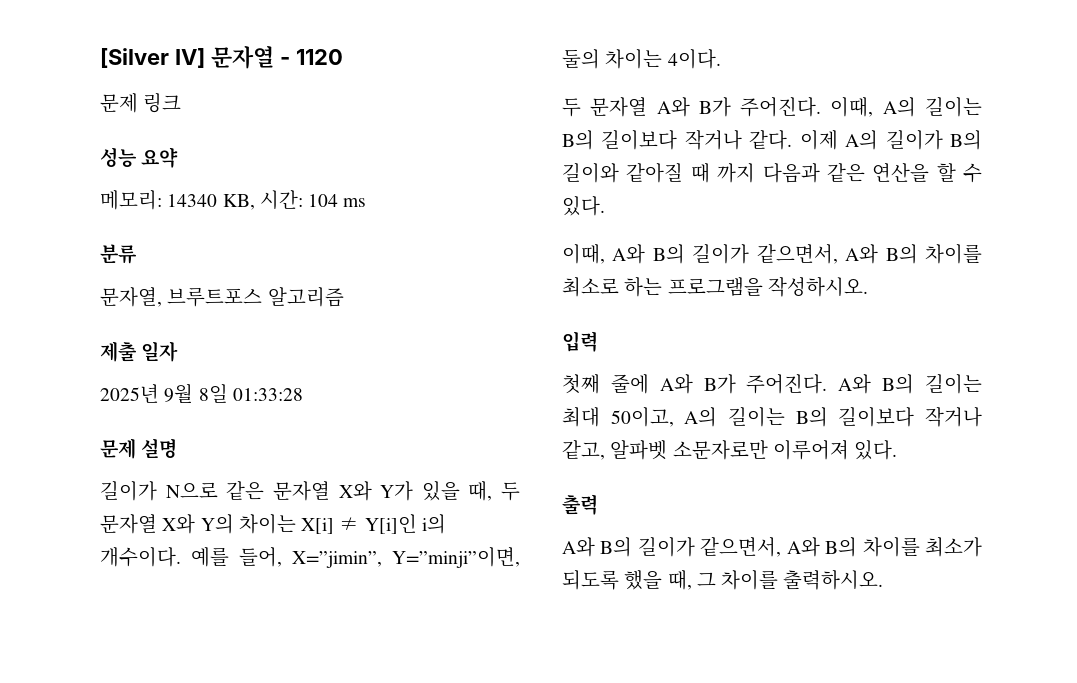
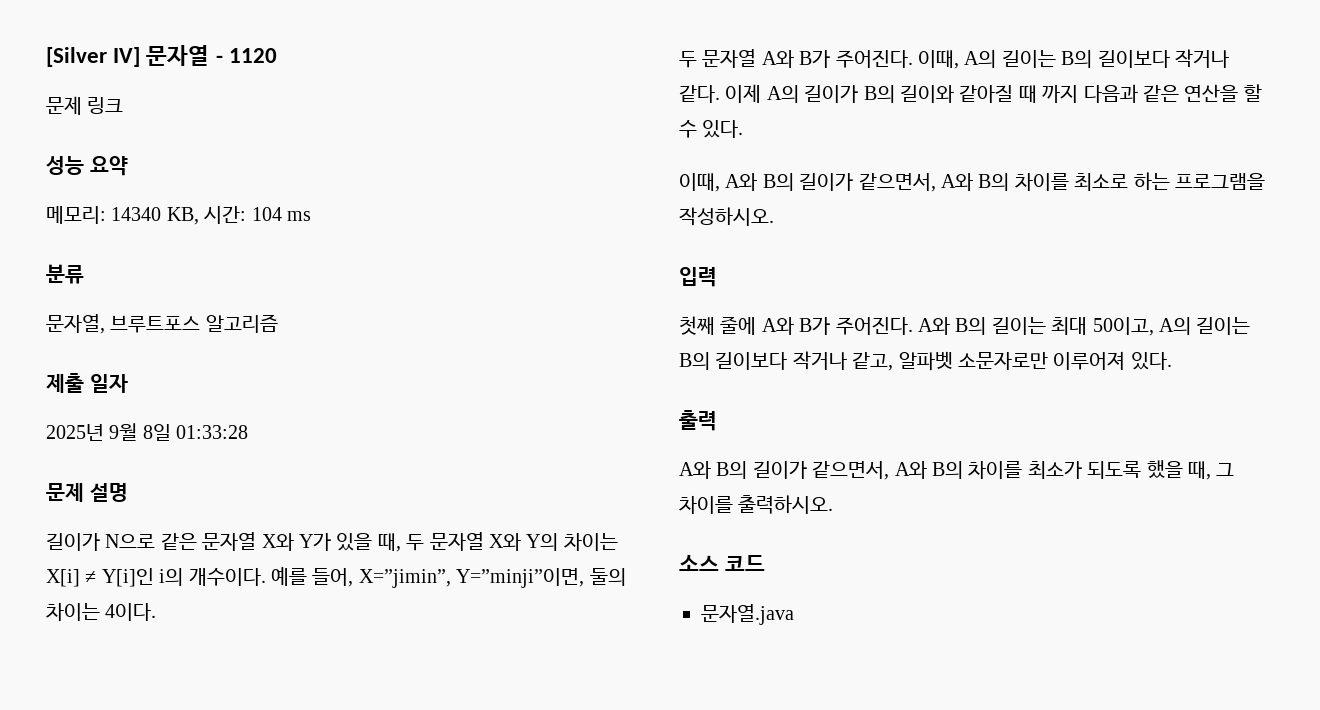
+ 소스 코드
+ 문자열.java

